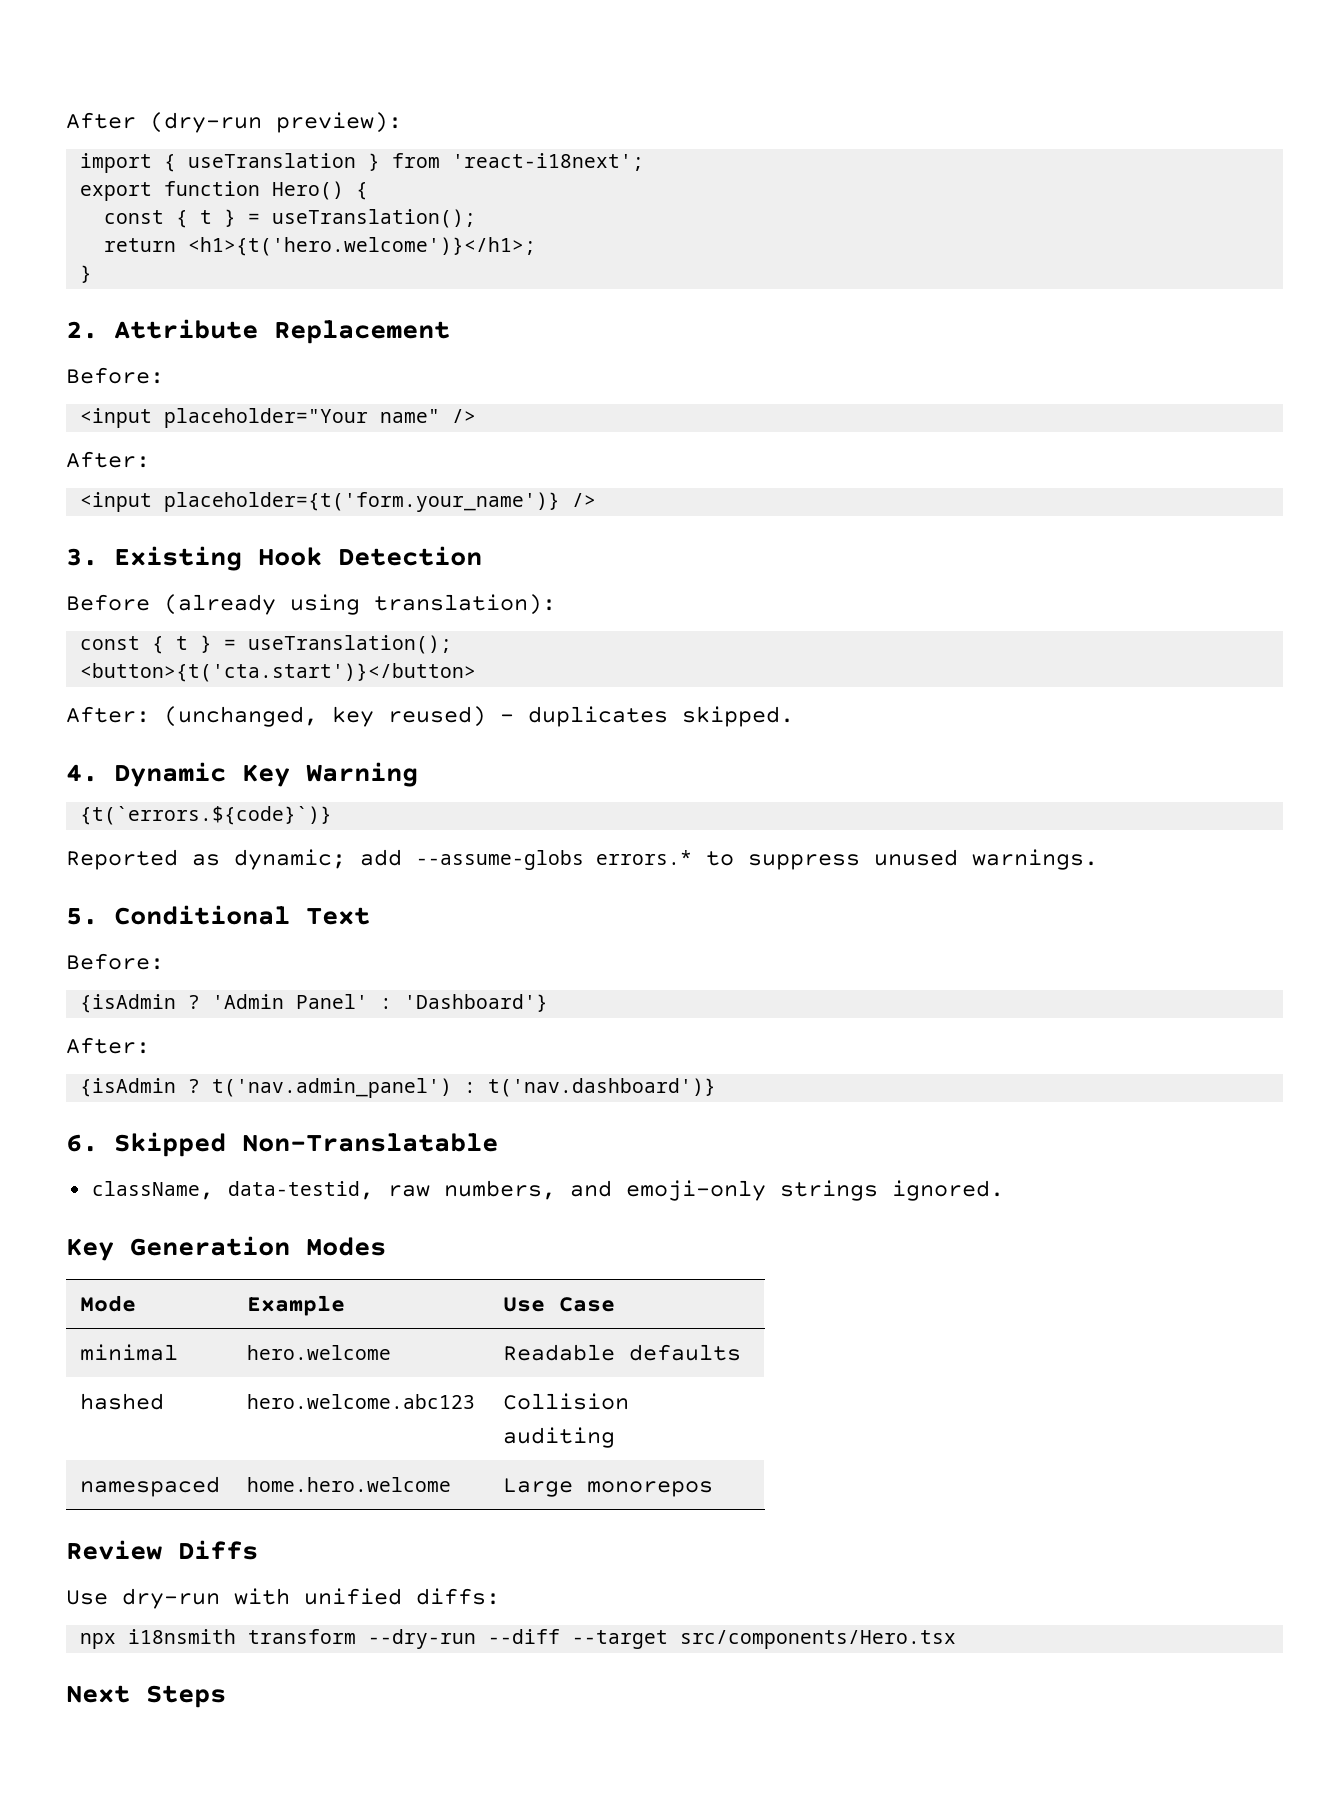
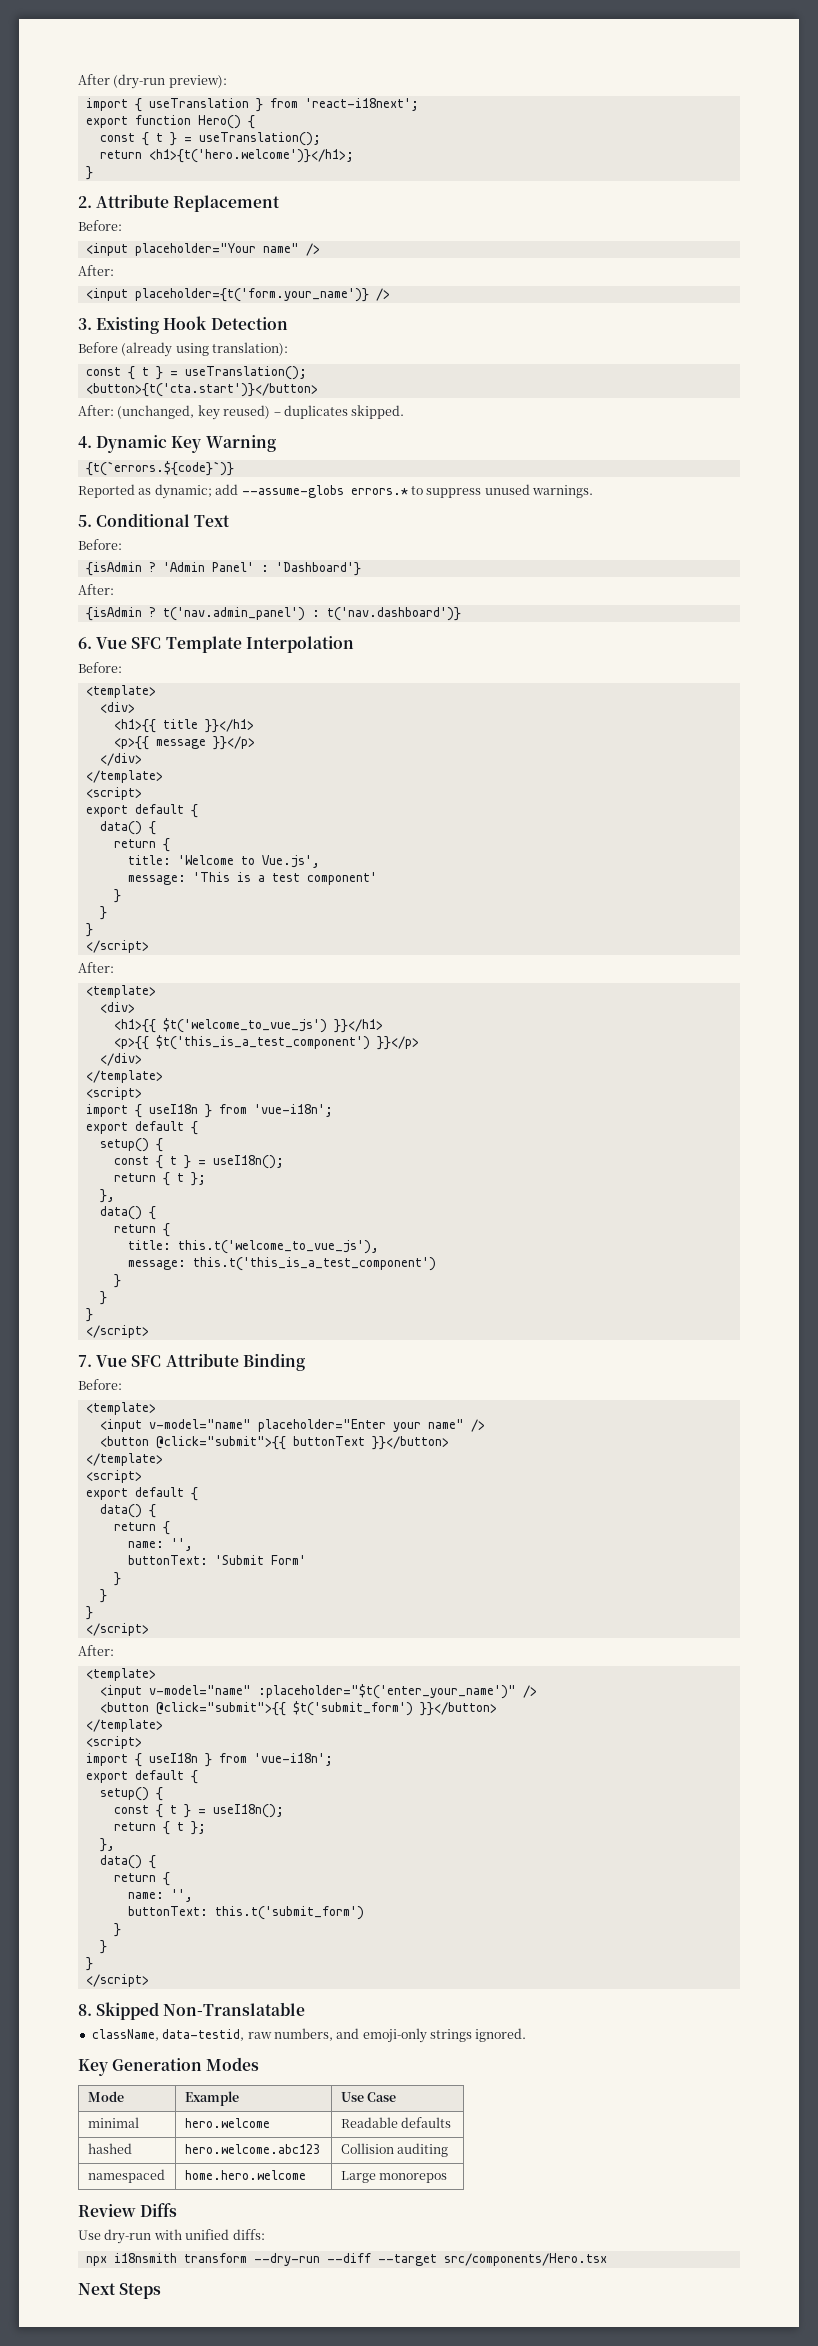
- 6. Skipped Non-Translatable
+ 6. Vue SFC Template Interpolation
+ Before:
+ <template>
+ <div>
+ <h1>{{ title }}</h1>
+ <p>{{ message }}</p>
+ </div>
+ </template>
+ <script>
+ export default {
+ data() {
+ return {
+ title: 'Welcome to Vue.js',
+ message: 'This is a test component'
+ }
+ }
+ }
+ </script>
+ After:
+ <template>
+ <div>
+ <h1>{{ $t('welcome_to_vue_js') }}</h1>
+ <p>{{ $t('this_is_a_test_component') }}</p>
+ </div>
+ </template>
+ <script>
+ import { useI18n } from 'vue-i18n';
+ export default {
+ setup() {
+ const { t } = useI18n();
+ return { t };
+ },
+ data() {
+ return {
+ title: this.t('welcome_to_vue_js'),
+ message: this.t('this_is_a_test_component')
+ }
+ }
+ }
+ </script>
+ 7. Vue SFC Attribute Binding
+ Before:
+ <template>
+ <input v-model="name" placeholder="Enter your name" />
+ <button @click="submit">{{ buttonText }}</button>
+ </template>
+ <script>
+ export default {
+ data() {
+ return {
+ name: '',
+ buttonText: 'Submit Form'
+ }
+ }
+ }
+ </script>
+ After:
+ <template>
+ <input v-model="name" :placeholder="$t('enter_your_name')" />
+ <button @click="submit">{{ $t('submit_form') }}</button>
+ </template>
+ <script>
+ import { useI18n } from 'vue-i18n';
+ export default {
+ setup() {
+ const { t } = useI18n();
+ return { t };
+ },
+ data() {
+ return {
+ name: '',
+ buttonText: this.t('submit_form')
+ }
+ }
+ }
+ </script>
+ 8. Skipped Non-Translatable

